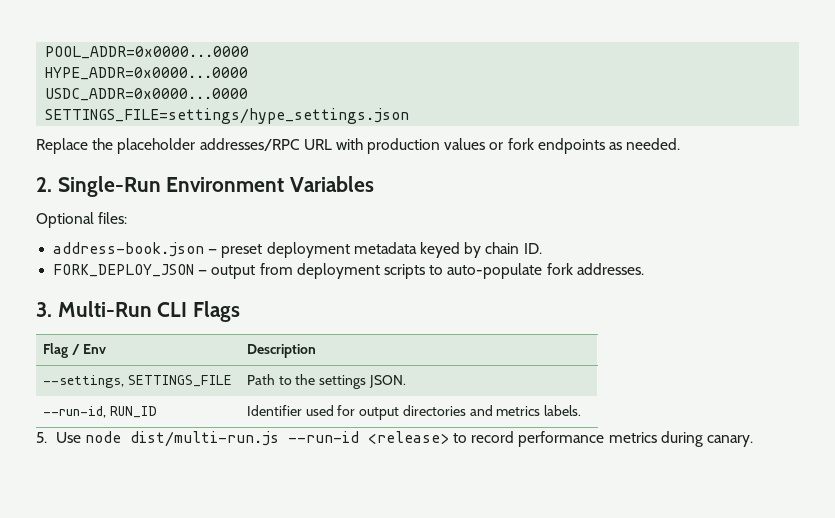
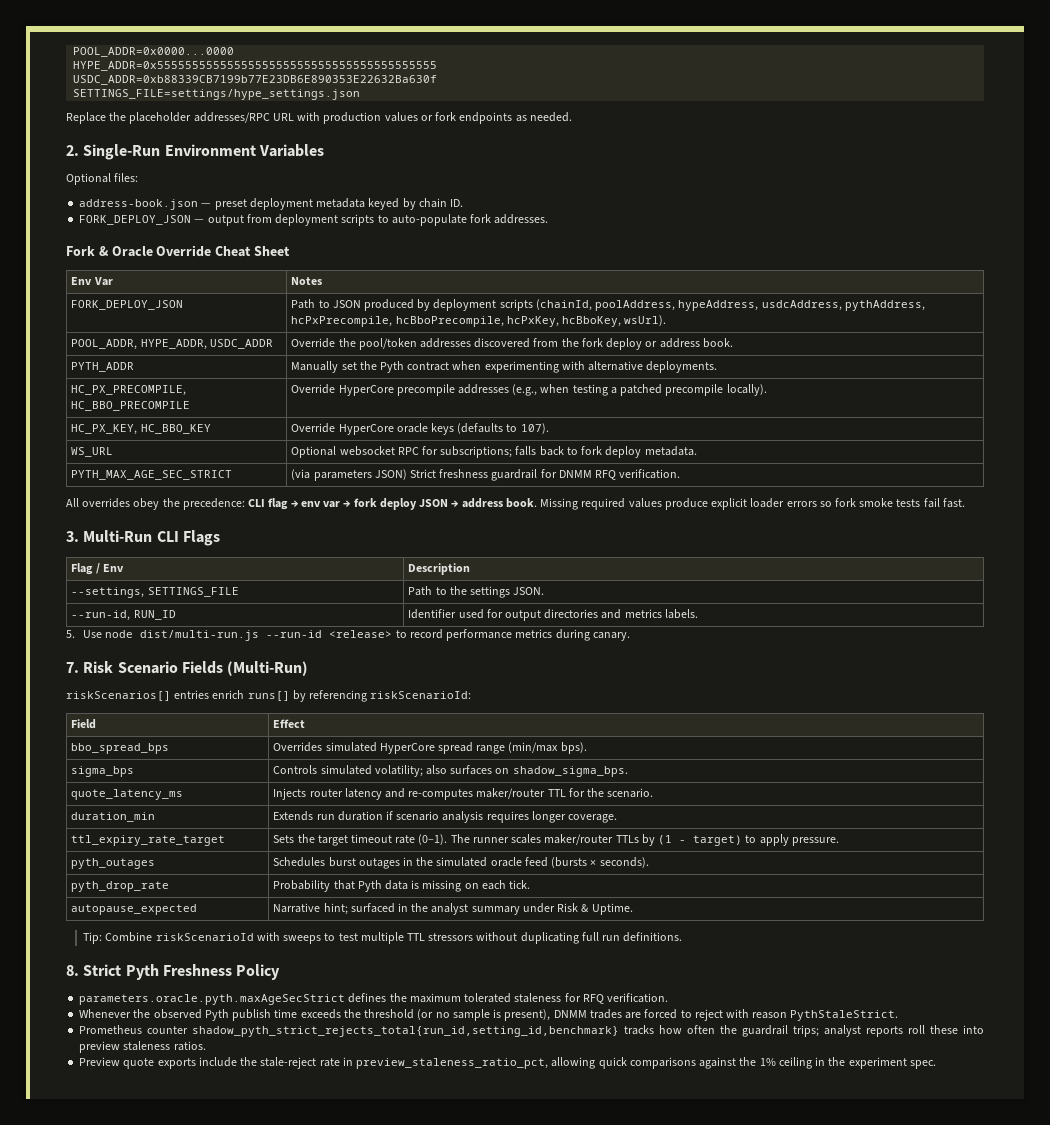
- HYPE_ADDR=0x0000...0000
- USDC_ADDR=0x0000...0000
+ HYPE_ADDR=0x5555555555555555555555555555555555555555
+ USDC_ADDR=0xb88339CB7199b77E23DB6E890353E22632Ba630f
+ Fork & Oracle Override Cheat Sheet
+ Env Var | Notes
+ FORK_DEPLOY_JSON | Path to JSON produced by deployment scripts (chainId, poolAddress, hypeAddress, usdcAddress, pythAddress, hcPxPrecompile, hcBboPrecompile, hcPxKey, hcBboKey, wsUrl).
+ POOL_ADDR, HYPE_ADDR, USDC_ADDR | Override the pool/token addresses discovered from the fork deploy or address book.
+ PYTH_ADDR | Manually set the Pyth contract when experimenting with alternative deployments.
+ HC_PX_PRECOMPILE, HC_BBO_PRECOMPILE | Override HyperCore precompile addresses (e.g., when testing a patched precompile locally).
+ HC_PX_KEY, HC_BBO_KEY | Override HyperCore oracle keys (defaults to 107).
+ WS_URL | Optional websocket RPC for subscriptions; falls back to fork deploy metadata.
+ PYTH_MAX_AGE_SEC_STRICT | (via parameters JSON) Strict freshness guardrail for DNMM RFQ verification.
+ All overrides obey the precedence: CLI flag → env var → fork deploy JSON → address book. Missing required values produce explicit loader errors so fork smoke tests fail fast.
+ 7. Risk Scenario Fields (Multi-Run)
+ riskScenarios[] entries enrich runs[] by referencing riskScenarioId:
+ Field | Effect
+ bbo_spread_bps | Overrides simulated HyperCore spread range (min/max bps).
+ sigma_bps | Controls simulated volatility; also surfaces on shadow_sigma_bps.
+ quote_latency_ms | Injects router latency and re-computes maker/router TTL for the scenario.
+ duration_min | Extends run duration if scenario analysis requires longer coverage.
+ ttl_expiry_rate_target | Sets the target timeout rate (0–1). The runner scales maker/router TTLs by (1 - target) to apply pressure.
+ pyth_outages | Schedules burst outages in the simulated oracle feed (bursts × seconds).
+ pyth_drop_rate | Probability that Pyth data is missing on each tick.
+ autopause_expected | Narrative hint; surfaced in the analyst summary under Risk & Uptime.
+ Tip: Combine riskScenarioId with sweeps to test multiple TTL stressors without duplicating full run definitions.
+ 8. Strict Pyth Freshness Policy
+ parameters.oracle.pyth.maxAgeSecStrict defines the maximum tolerated staleness for RFQ verification.
+ Whenever the observed Pyth publish time exceeds the threshold (or no sample is present), DNMM trades are forced to reject with reason PythStaleStrict.
+ Prometheus counter shadow_pyth_strict_rejects_total{run_id,setting_id,benchmark} tracks how often the guardrail trips; analyst reports roll these into preview staleness ratios.
+ Preview quote exports include the stale-reject rate in preview_staleness_ratio_pct, allowing quick comparisons against the 1% ceiling in the experiment spec.

